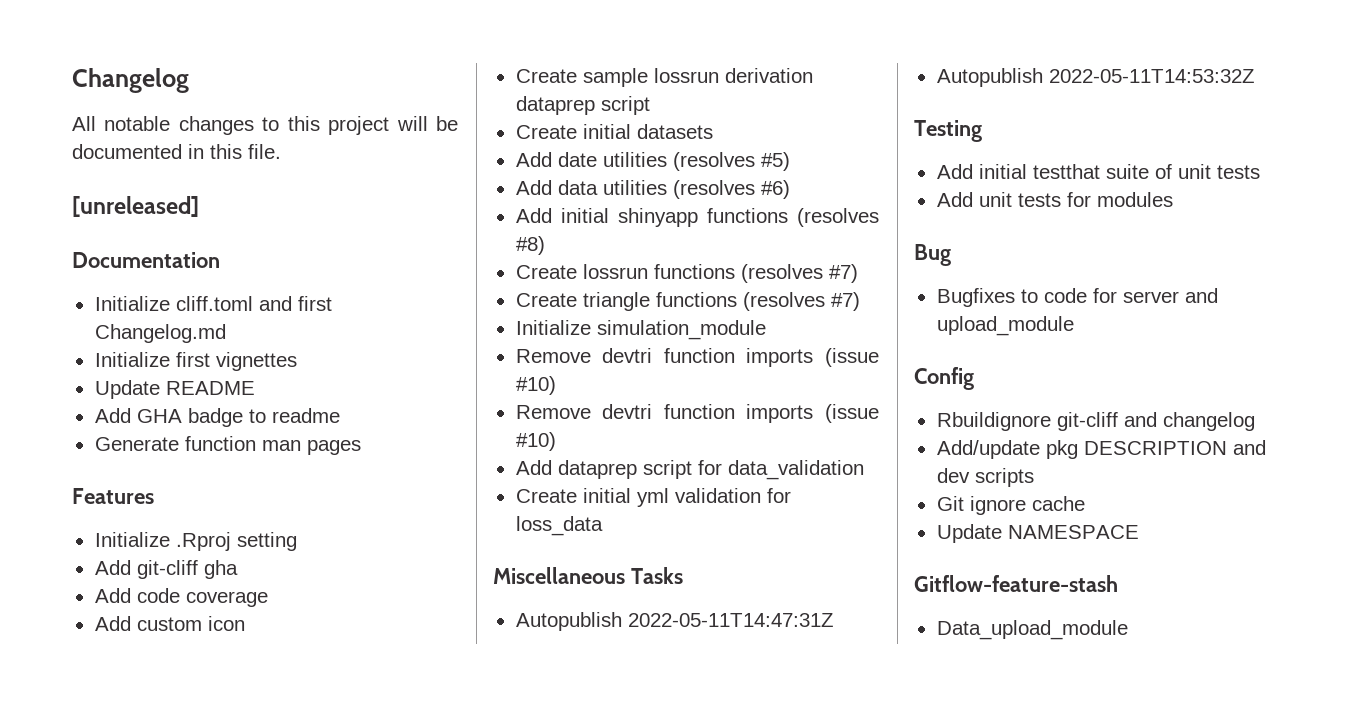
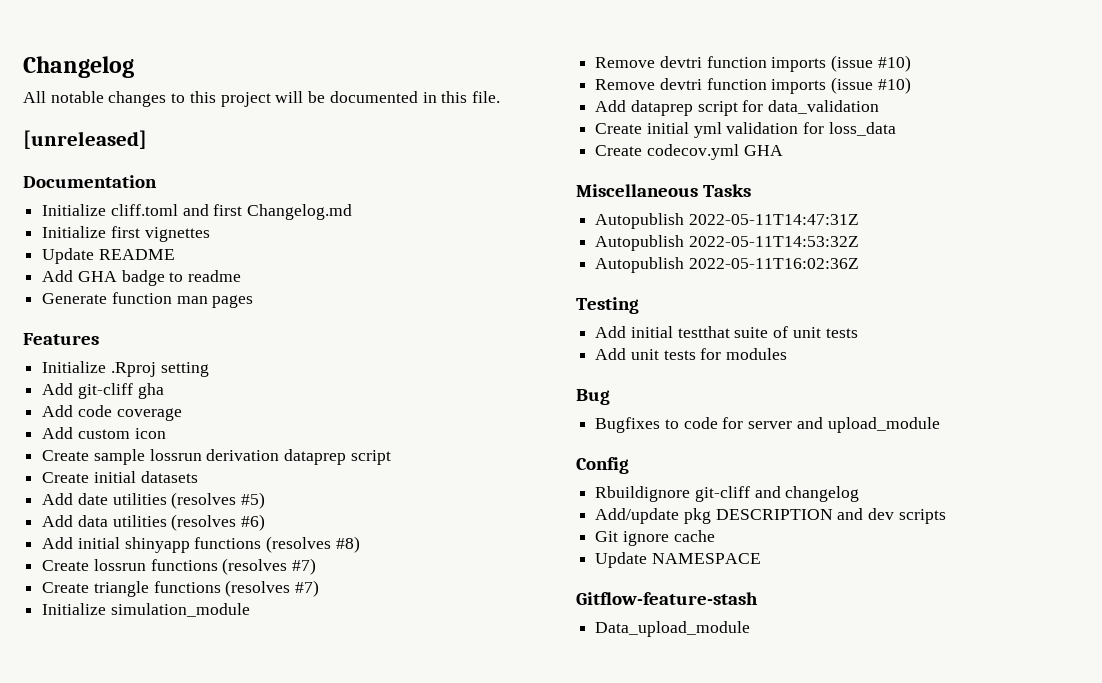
+ Create codecov.yml GHA
+ Autopublish 2022-05-11T16:02:36Z

